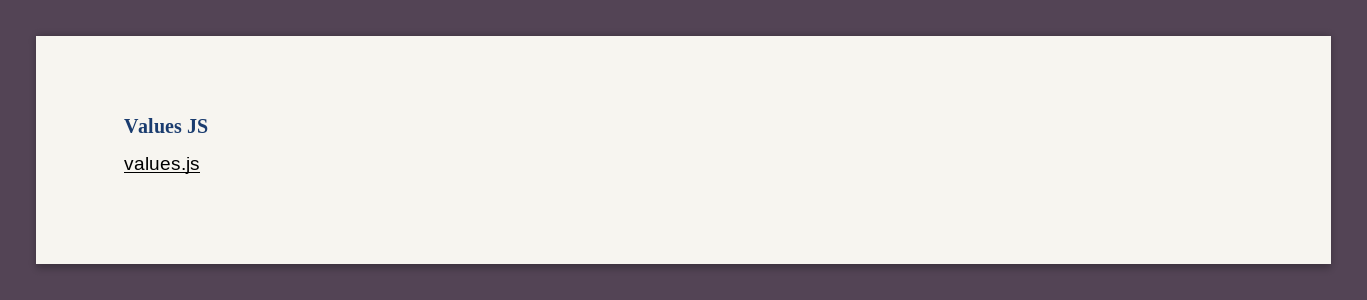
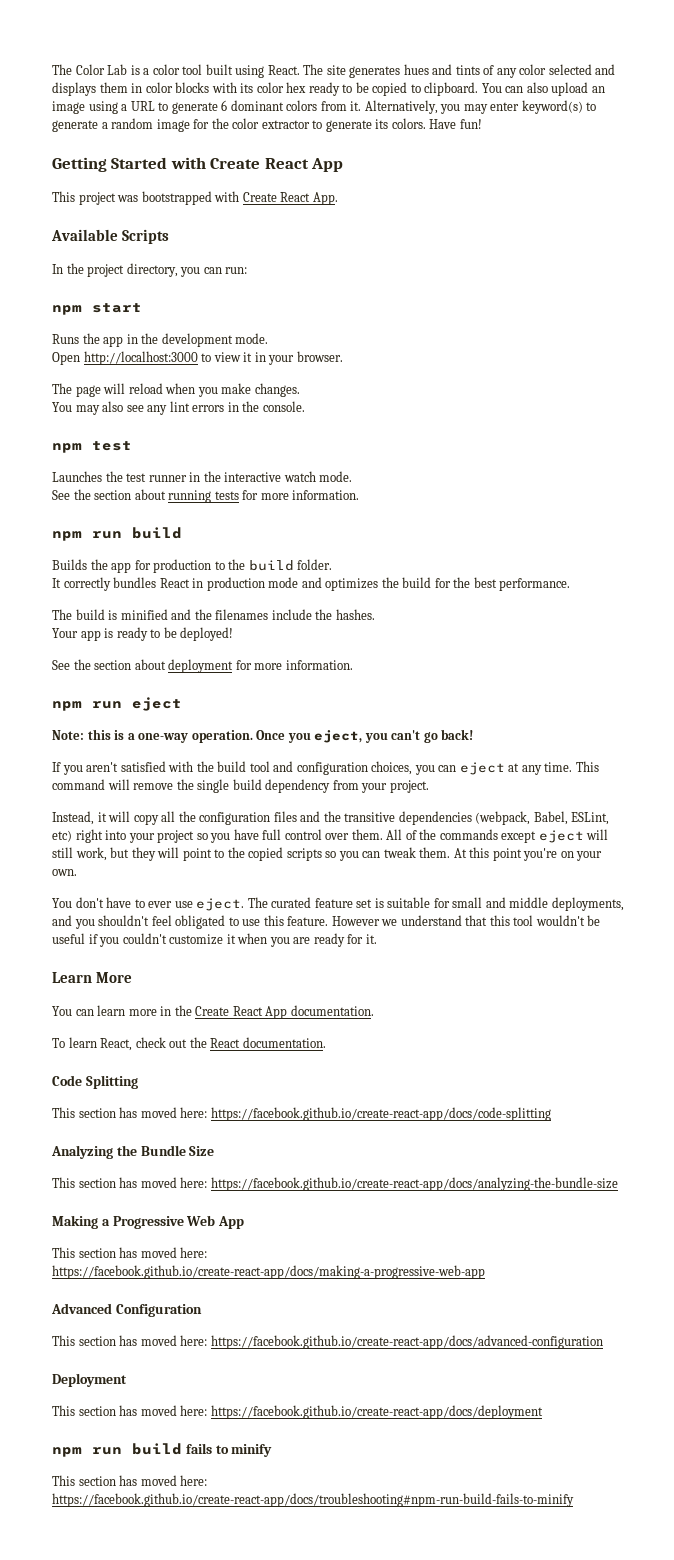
- Values JS
- values.js
+ The Color Lab is a color tool built using React. The site generates hues and tints of any color selected and displays them in color blocks with its color hex ready to be copied to clipboard. You can also upload an image using a URL to generate 6 dominant colors from it. Alternatively, you may enter keyword(s) to generate a random image for the color extractor to generate its colors. Have fun!
+ Getting Started with Create React App
+ This project was bootstrapped with Create React App.
+ Available Scripts
+ In the project directory, you can run:
+ npm start
+ Runs the app in the development mode.
+ Open http://localhost:3000 to view it in your browser.
+ The page will reload when you make changes.
+ You may also see any lint errors in the console.
+ npm test
+ Launches the test runner in the interactive watch mode.
+ See the section about running tests for more information.
+ npm run build
+ Builds the app for production to the build folder.
+ It correctly bundles React in production mode and optimizes the build for the best performance.
+ The build is minified and the filenames include the hashes.
+ Your app is ready to be deployed!
+ See the section about deployment for more information.
+ npm run eject
+ Note: this is a one-way operation. Once you eject, you can't go back!
+ If you aren't satisfied with the build tool and configuration choices, you can eject at any time. This command will remove the single build dependency from your project.
+ Instead, it will copy all the configuration files and the transitive dependencies (webpack, Babel, ESLint, etc) right into your project so you have full control over them. All of the commands except eject will still work, but they will point to the copied scripts so you can tweak them. At this point you're on your own.
+ You don't have to ever use eject. The curated feature set is suitable for small and middle deployments, and you shouldn't feel obligated to use this feature. However we understand that this tool wouldn't be useful if you couldn't customize it when you are ready for it.
+ Learn More
+ You can learn more in the Create React App documentation.
+ To learn React, check out the React documentation.
+ Code Splitting
+ This section has moved here: https://facebook.github.io/create-react-app/docs/code-splitting
+ Analyzing the Bundle Size
+ This section has moved here: https://facebook.github.io/create-react-app/docs/analyzing-the-bundle-size
+ Making a Progressive Web App
+ This section has moved here: https://facebook.github.io/create-react-app/docs/making-a-progressive-web-app
+ Advanced Configuration
+ This section has moved here: https://facebook.github.io/create-react-app/docs/advanced-configuration
+ Deployment
+ This section has moved here: https://facebook.github.io/create-react-app/docs/deployment
+ npm run build fails to minify
+ This section has moved here: https://facebook.github.io/create-react-app/docs/troubleshooting#npm-run-build-fails-to-minify

